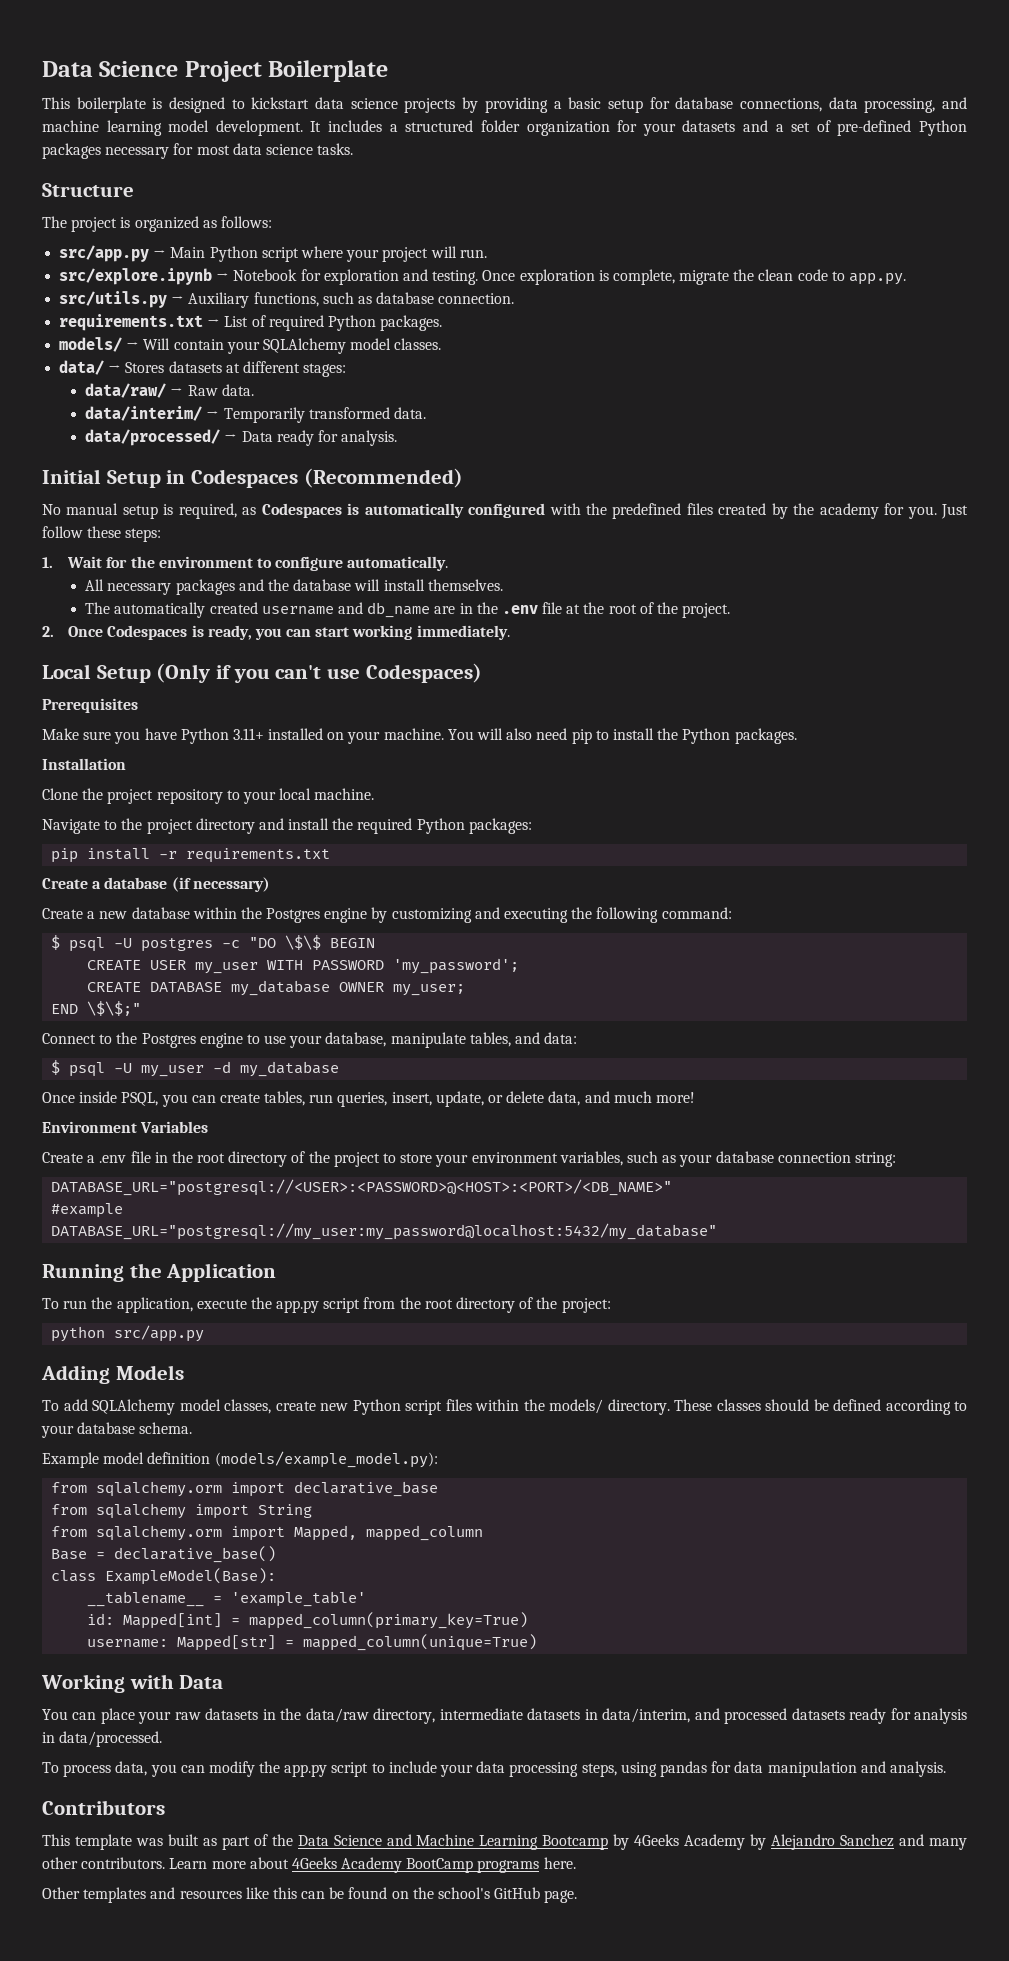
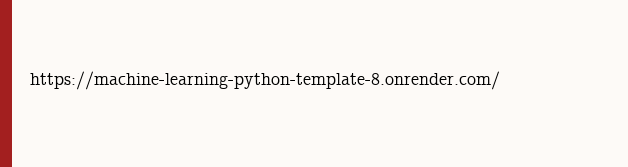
- Data Science Project Boilerplate
- This boilerplate is designed to kickstart data science projects by providing a basic setup for database connections, data processing, and machine learning model development. It includes a structured folder organization for your datasets and a set of pre-defined Python packages necessary for most data science tasks.
- Structure
- The project is organized as follows:
- src/app.py → Main Python script where your project will run.
- src/explore.ipynb → Notebook for exploration and testing. Once exploration is complete, migrate the clean code to app.py.
- src/utils.py → Auxiliary functions, such as database connection.
- requirements.txt → List of required Python packages.
- models/ → Will contain your SQLAlchemy model classes.
- data/ → Stores datasets at different stages:
- data/raw/ → Raw data.
- data/interim/ → Temporarily transformed data.
- data/processed/ → Data ready for analysis.
- Initial Setup in Codespaces (Recommended)
- No manual setup is required, as Codespaces is automatically configured with the predefined files created by the academy for you. Just follow these steps:
- 1. Wait for the environment to configure automatically.
- All necessary packages and the database will install themselves.
- The automatically created username and db_name are in the .env file at the root of the project.
- 2. Once Codespaces is ready, you can start working immediately.
- Local Setup (Only if you can't use Codespaces)
- Prerequisites
- Make sure you have Python 3.11+ installed on your machine. You will also need pip to install the Python packages.
- Installation
- Clone the project repository to your local machine.
- Navigate to the project directory and install the required Python packages:
- pip install -r requirements.txt
- Create a database (if necessary)
- Create a new database within the Postgres engine by customizing and executing the following command:
- $ psql -U postgres -c "DO \$\$ BEGIN
- CREATE USER my_user WITH PASSWORD 'my_password';
- CREATE DATABASE my_database OWNER my_user;
- END \$\$;"
- Connect to the Postgres engine to use your database, manipulate tables, and data:
- $ psql -U my_user -d my_database
- Once inside PSQL, you can create tables, run queries, insert, update, or delete data, and much more!
- Environment Variables
- Create a .env file in the root directory of the project to store your environment variables, such as your database connection string:
- DATABASE_URL="postgresql://<USER>:<PASSWORD>@<HOST>:<PORT>/<DB_NAME>"
- #example
- DATABASE_URL="postgresql://my_user:my_password@localhost:5432/my_database"
- Running the Application
- To run the application, execute the app.py script from the root directory of the project:
- python src/app.py
- Adding Models
- To add SQLAlchemy model classes, create new Python script files within the models/ directory. These classes should be defined according to your database schema.
- Example model definition (models/example_model.py):
- from sqlalchemy.orm import declarative_base
- from sqlalchemy import String
- from sqlalchemy.orm import Mapped, mapped_column
- Base = declarative_base()
- class ExampleModel(Base):
- __tablename__ = 'example_table'
- id: Mapped[int] = mapped_column(primary_key=True)
- username: Mapped[str] = mapped_column(unique=True)
- Working with Data
- You can place your raw datasets in the data/raw directory, intermediate datasets in data/interim, and processed datasets ready for analysis in data/processed.
- To process data, you can modify the app.py script to include your data processing steps, using pandas for data manipulation and analysis.
- Contributors
- This template was built as part of the Data Science and Machine Learning Bootcamp by 4Geeks Academy by Alejandro Sanchez and many other contributors. Learn more about 4Geeks Academy BootCamp programs here.
- Other templates and resources like this can be found on the school's GitHub page.
+ https://machine-learning-python-template-8.onrender.com/

